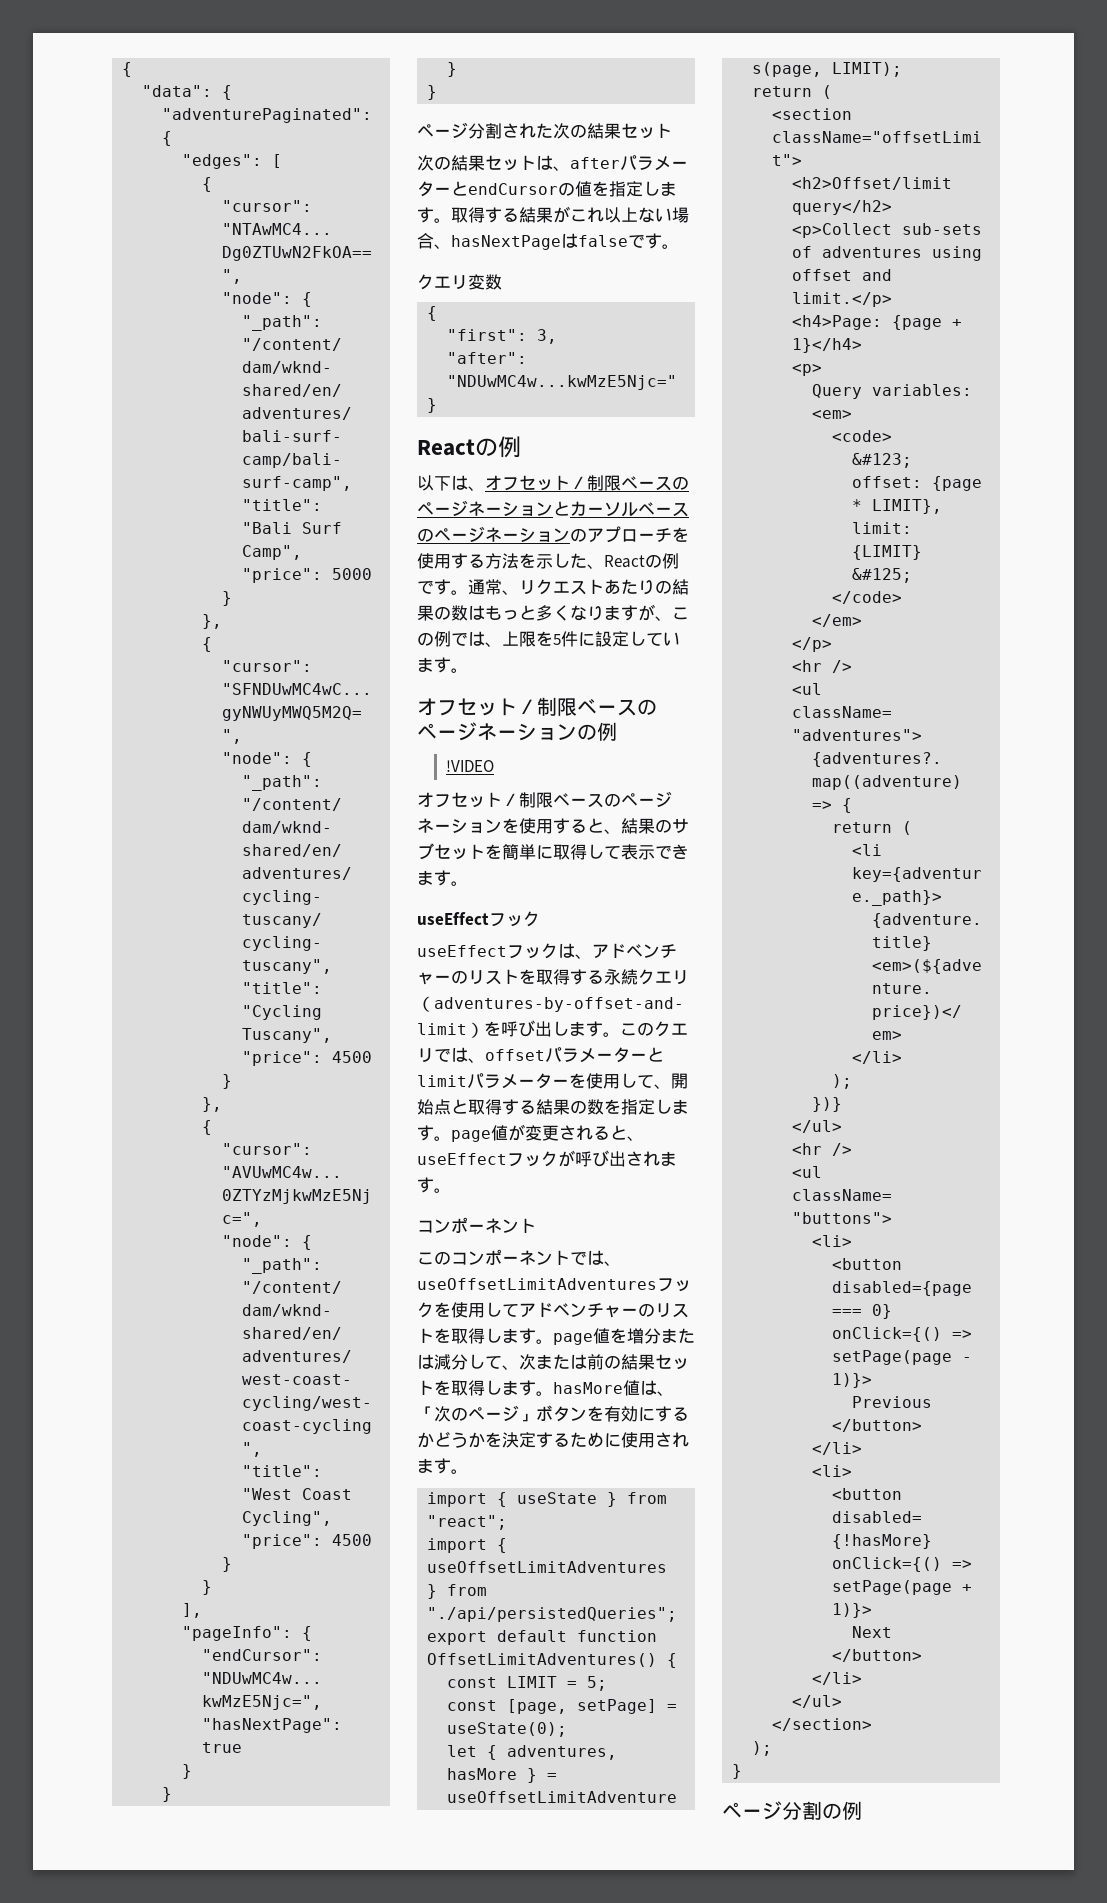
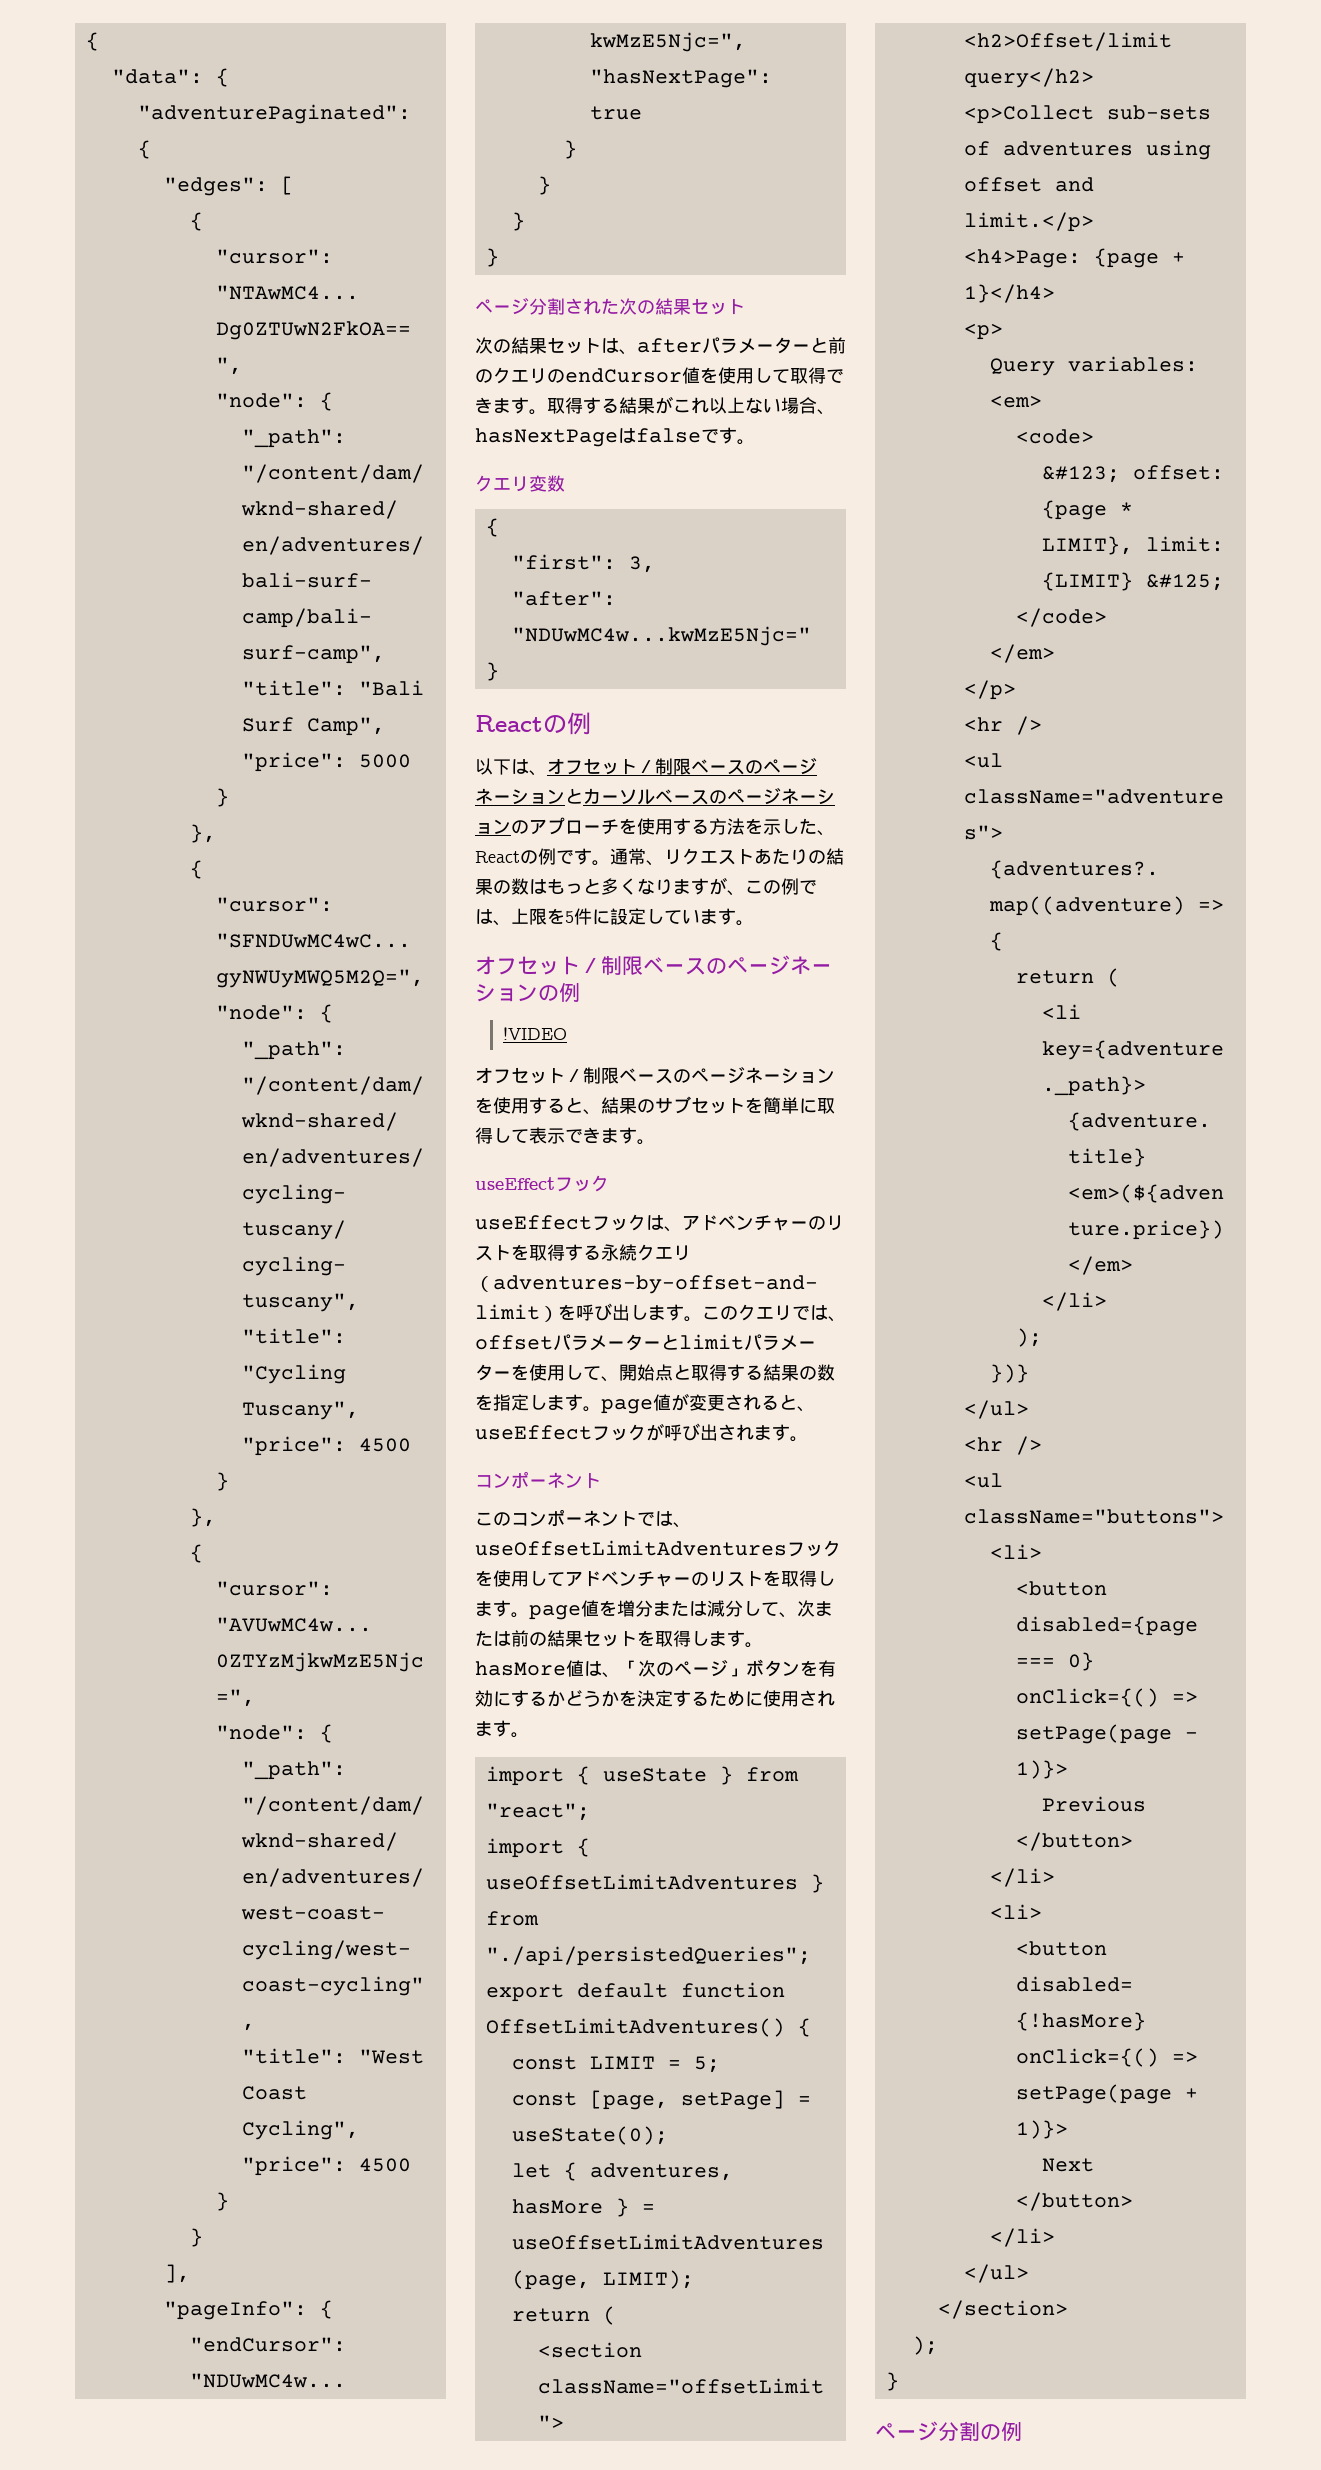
- 次の結果セットは、afterパラメーターとendCursorの値を指定します。
+ 次の結果セットは、afterパラメーターと前のクエリのendCursor値を使用して取得できます。

